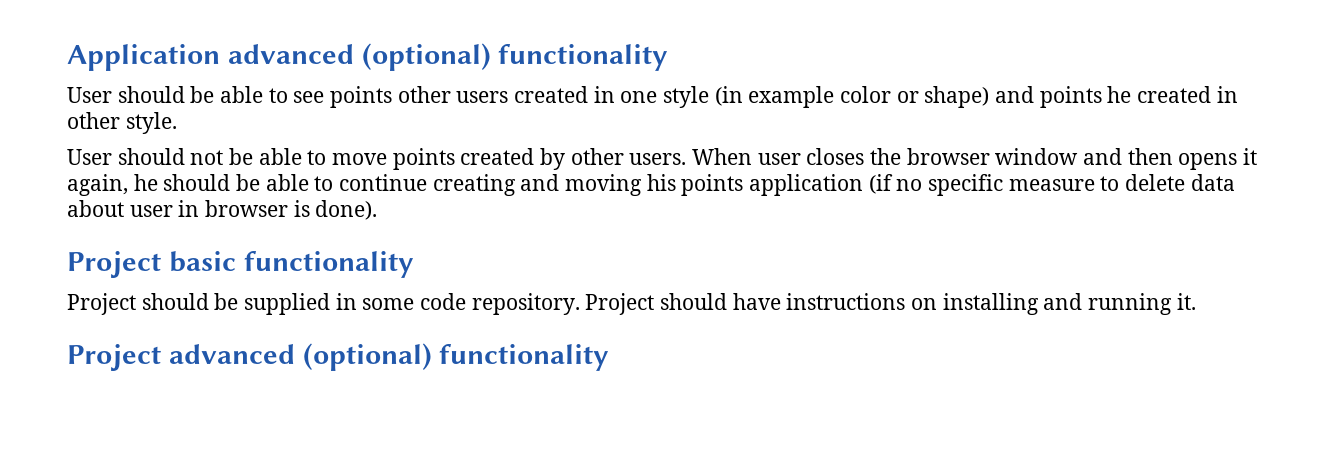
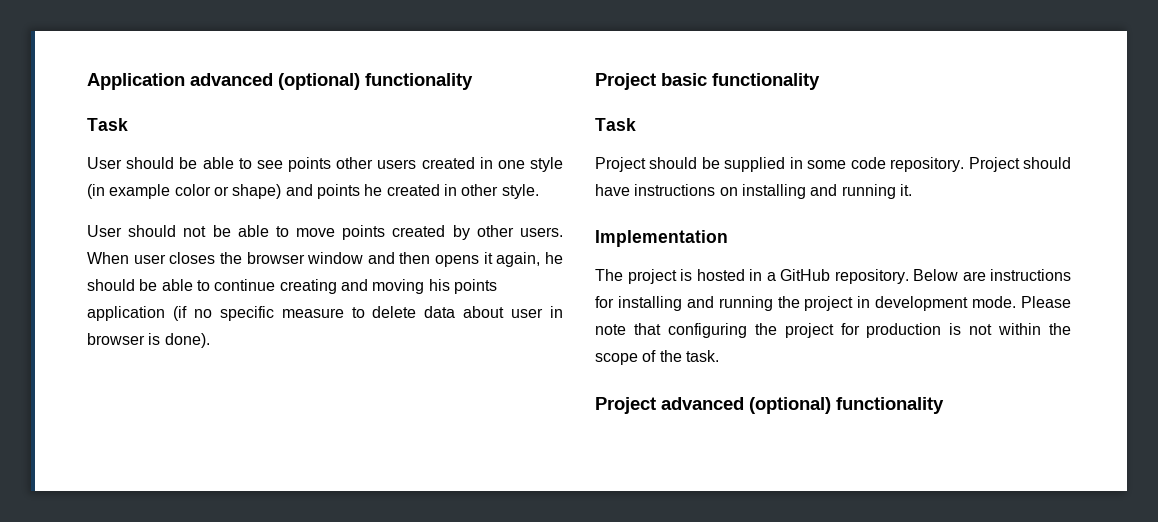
  Application advanced (optional) functionality
+ Task
  Project basic functionality
+ Task
+ Implementation
+ The project is hosted in a GitHub repository. Below are instructions for installing and running the project in development mode. Please note that configuring the project for production is not within the scope of the task.

